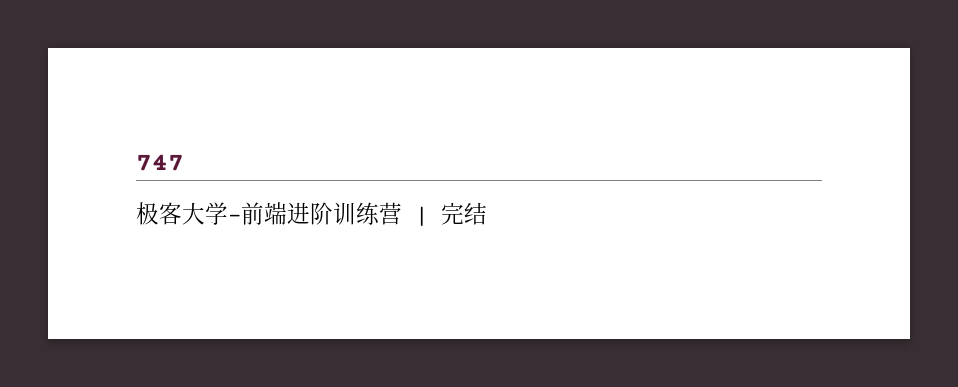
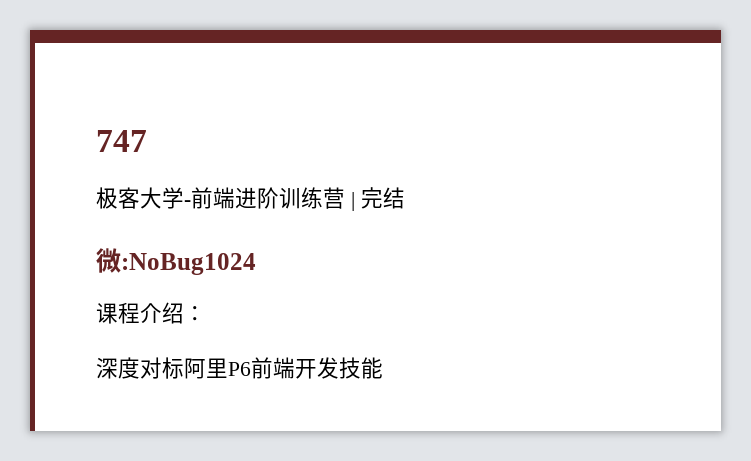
+ 微:NoBug1024
+ 课程介绍：
+ 深度对标阿里P6前端开发技能

